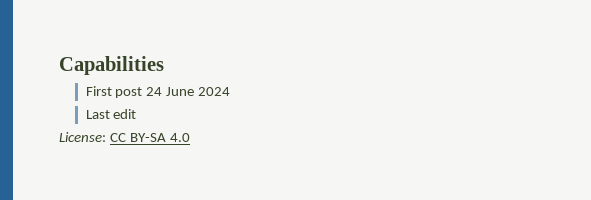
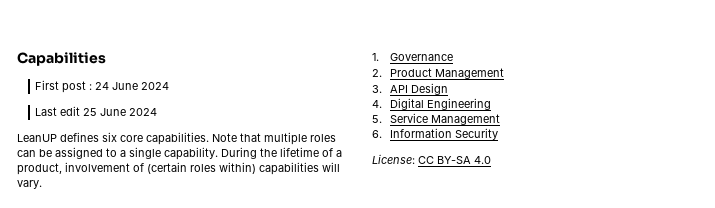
- First post 24 June 2024
+ First post : 24 June 2024
- Last edit
+ Last edit 25 June 2024
+ LeanUP defines six core capabilities. Note that multiple roles can be assigned to a single capability. During the lifetime of a product, involvement of (certain roles within) capabilities will vary.
+ 1. Governance
+ 2. Product Management
+ 3. API Design
+ 4. Digital Engineering
+ 5. Service Management
+ 6. Information Security

